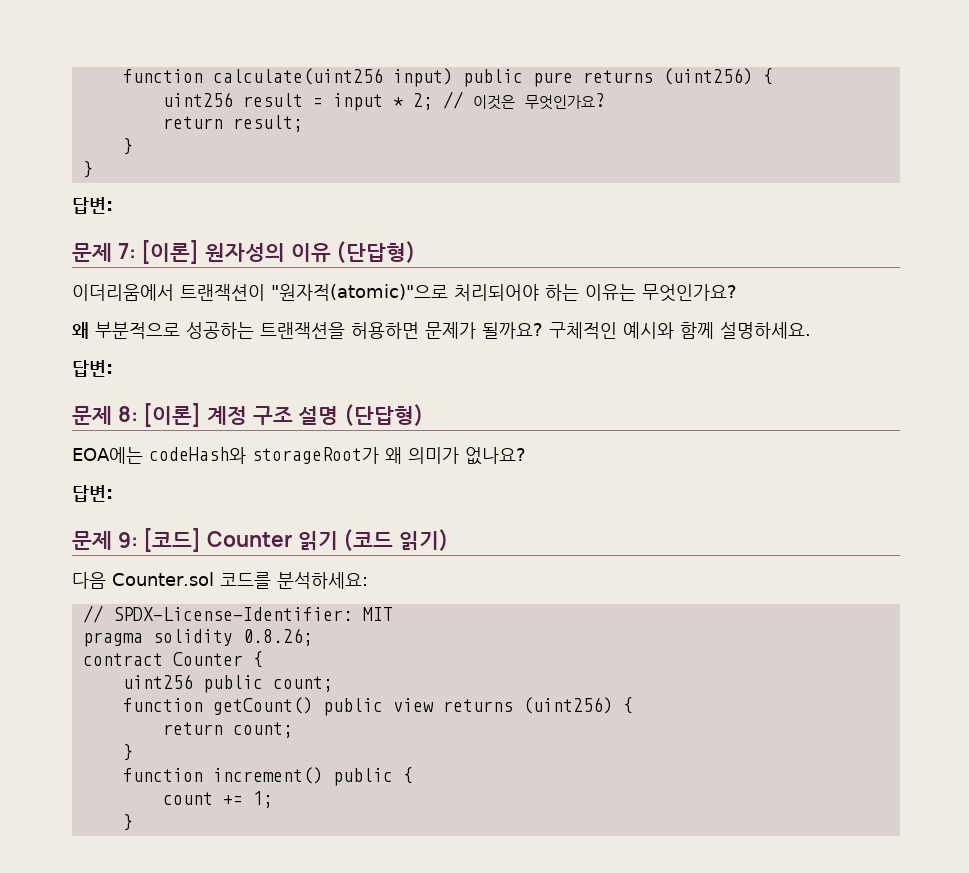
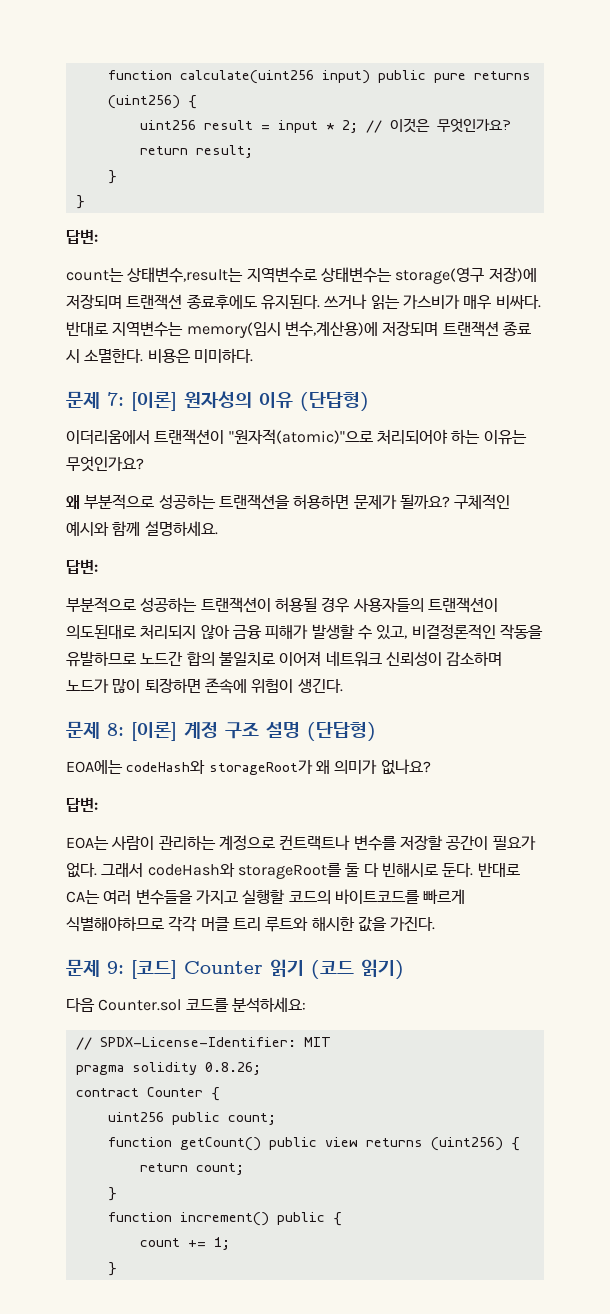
+ count는 상태변수,result는 지역변수로 상태변수는 storage(영구 저장)에 저장되며 트랜잭션 종료후에도 유지된다. 쓰거나 읽는 가스비가 매우 비싸다. 반대로 지역변수는 memory(임시 변수,계산용)에 저장되며 트랜잭션 종료 시 소멸한다. 비용은 미미하다.
+ 부분적으로 성공하는 트랜잭션이 허용될 경우 사용자들의 트랜잭션이 의도된대로 처리되지 않아 금융 피해가 발생할 수 있고, 비결정론적인 작동을 유발하므로 노드간 합의 불일치로 이어져 네트워크 신뢰성이 감소하며 노드가 많이 퇴장하면 존속에 위험이 생긴다.
+ EOA는 사람이 관리하는 계정으로 컨트랙트나 변수를 저장할 공간이 필요가 없다. 그래서 codeHash와 storageRoot를 둘 다 빈해시로 둔다. 반대로 CA는 여러 변수들을 가지고 실행할 코드의 바이트코드를 빠르게 식별해야하므로 각각 머클 트리 루트와 해시한 값을 가진다.

